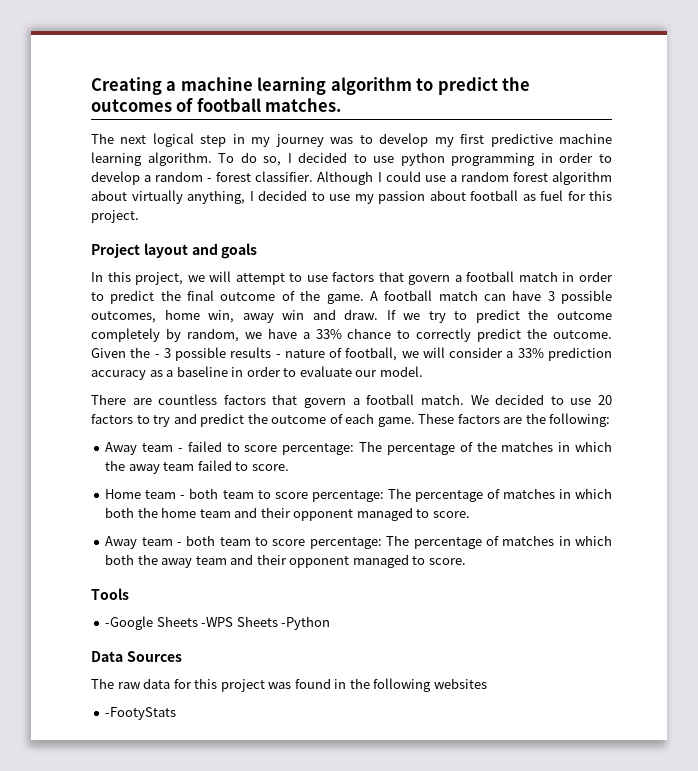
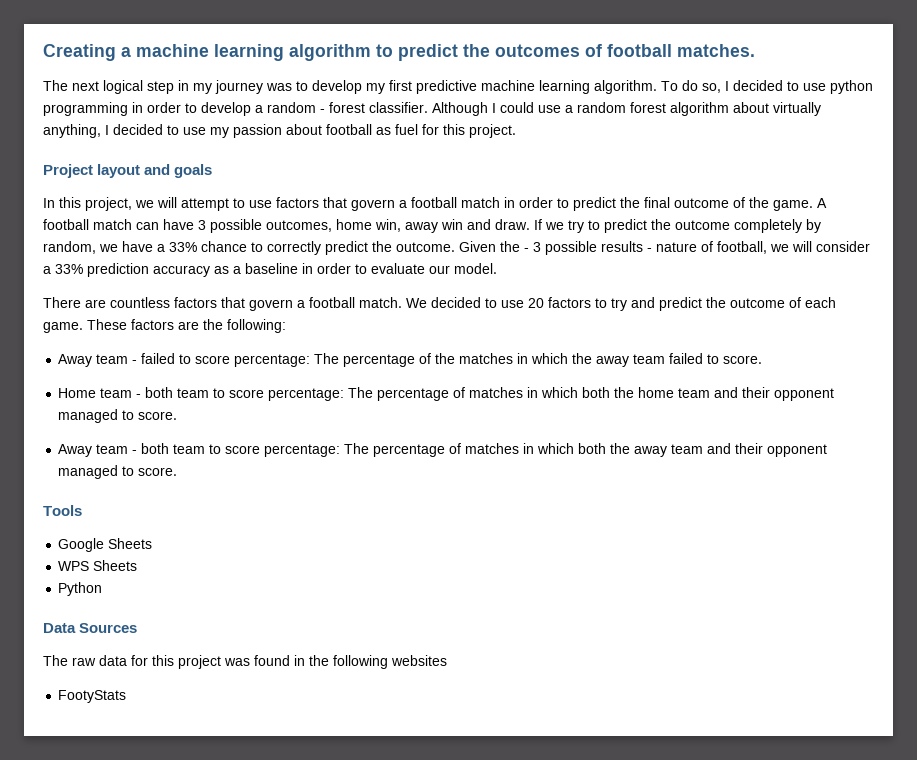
- -Google Sheets -WPS Sheets -Python
+ Google Sheets
+ WPS Sheets
+ Python
- -FootyStats
+ FootyStats

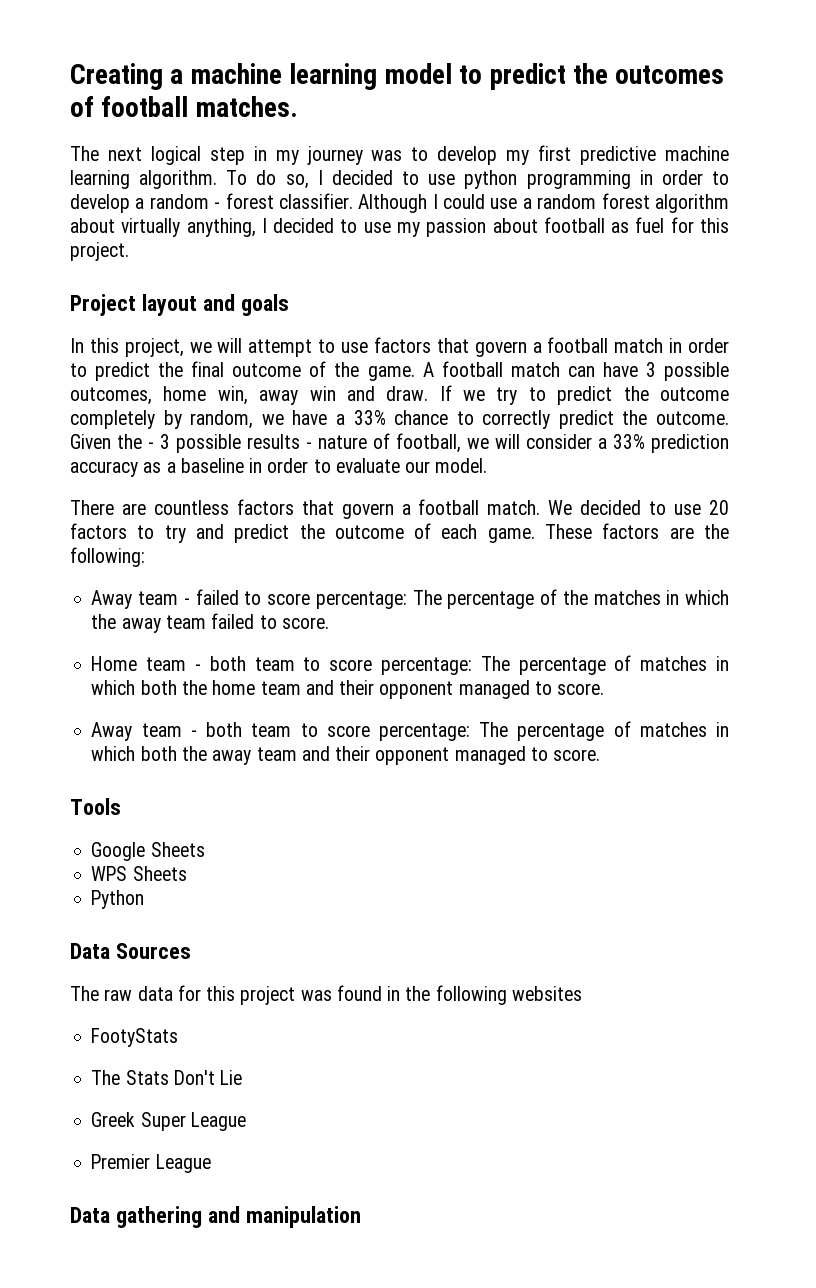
- Creating a machine learning algorithm to predict the outcomes of football matches.
+ Creating a machine learning model to predict the outcomes of football matches.
+ The Stats Don't Lie
+ Greek Super League
+ Premier League
+ Data gathering and manipulation

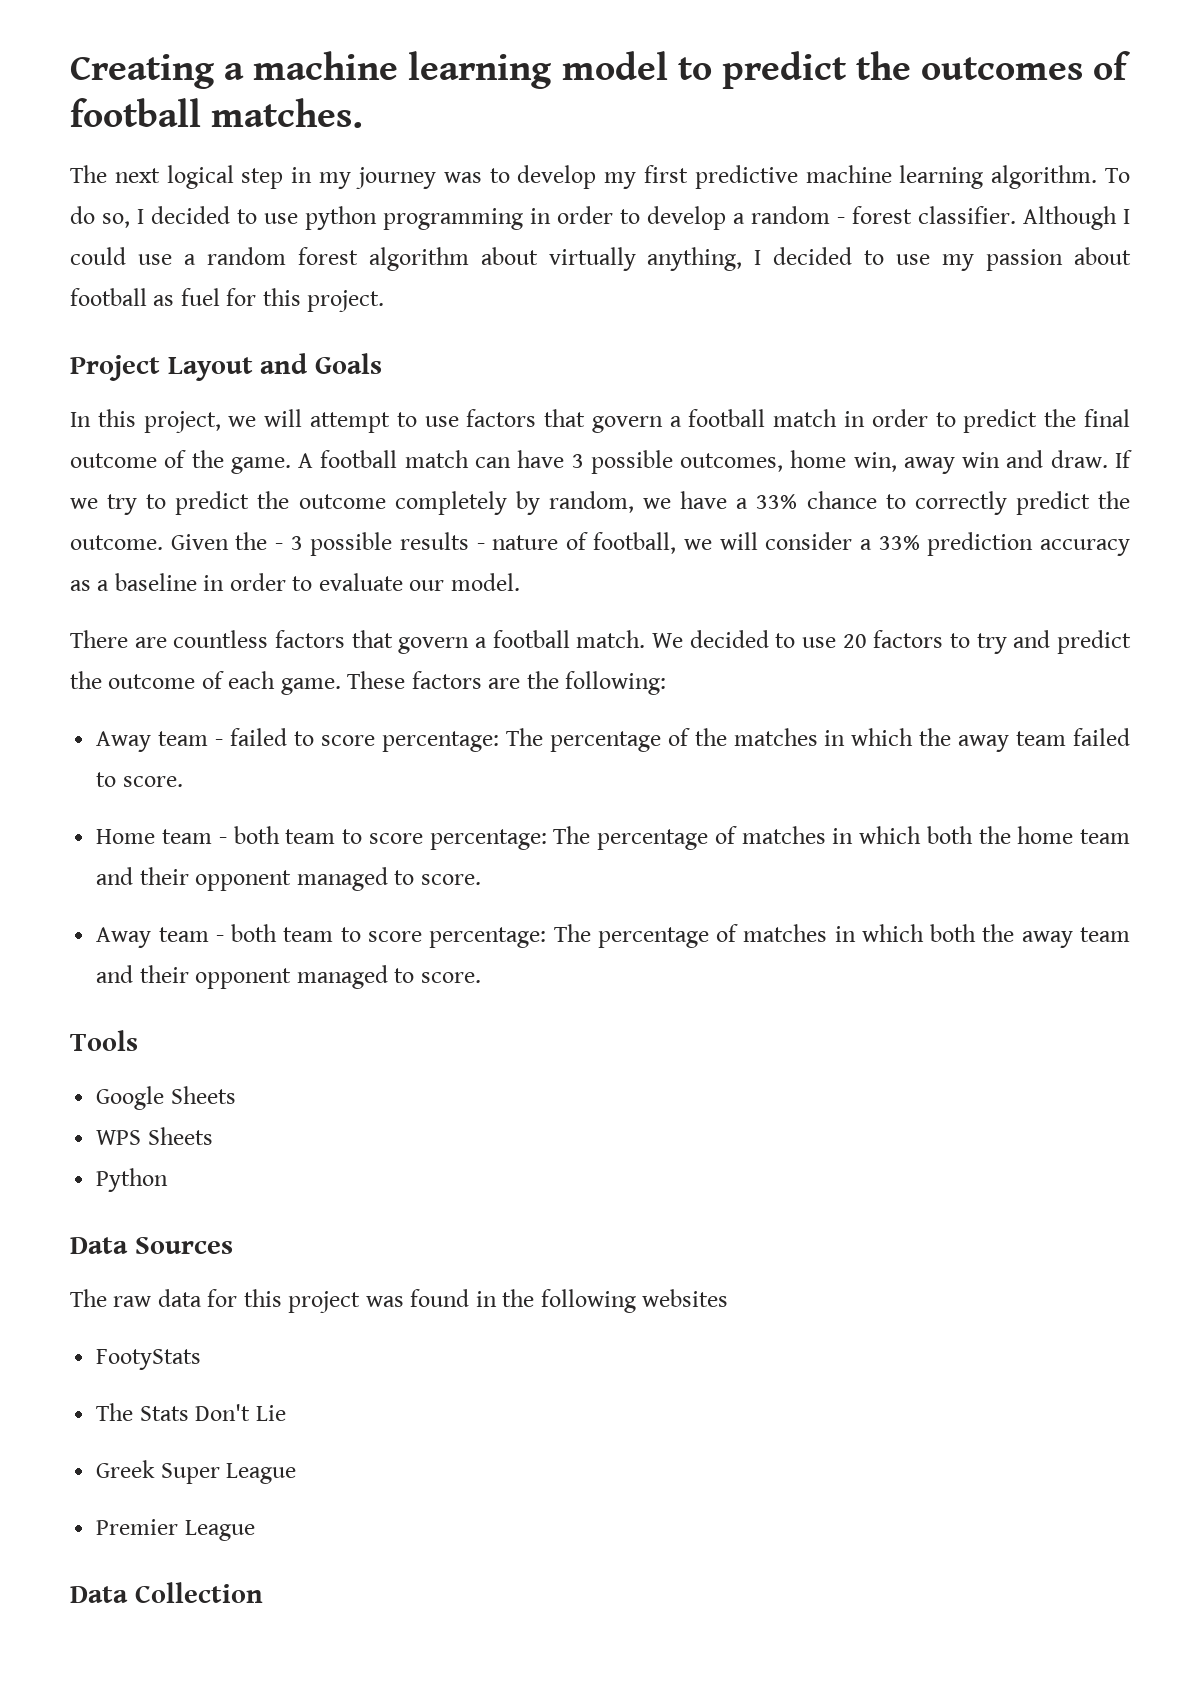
- Project layout and goals
+ Project Layout and Goals
- Data gathering and manipulation
+ Data Collection

